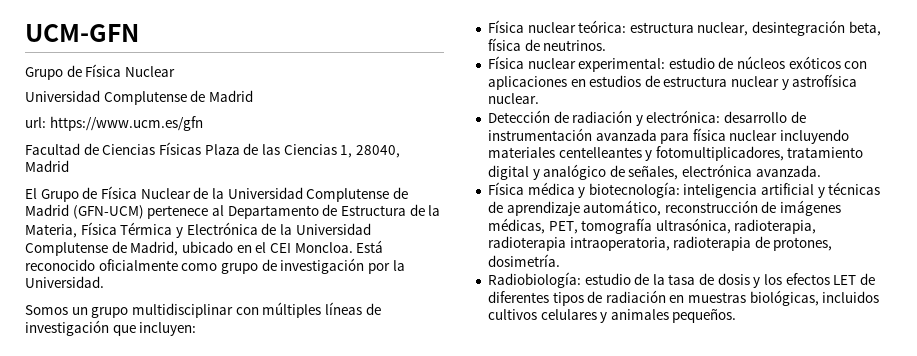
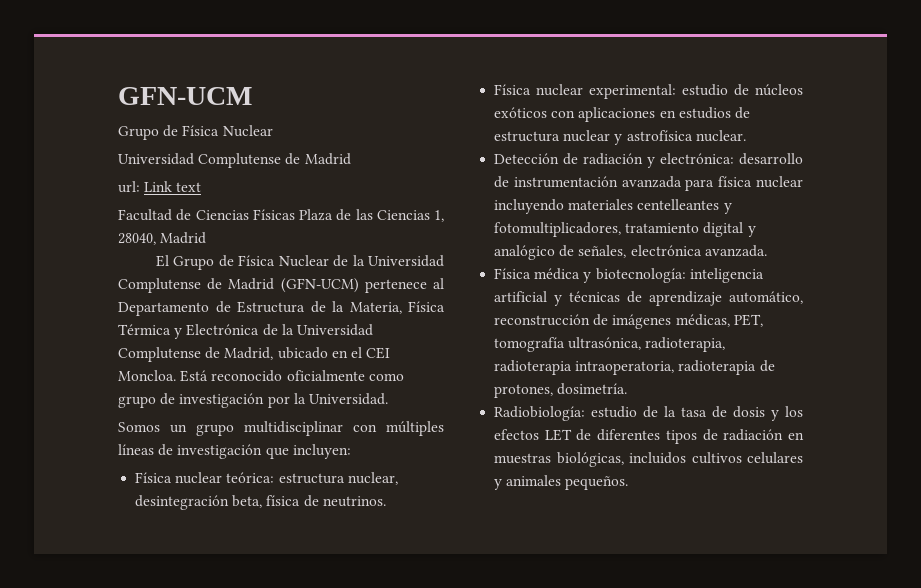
- UCM-GFN
+ GFN-UCM
- url: https://www.ucm.es/gfn
+ url: Link text

